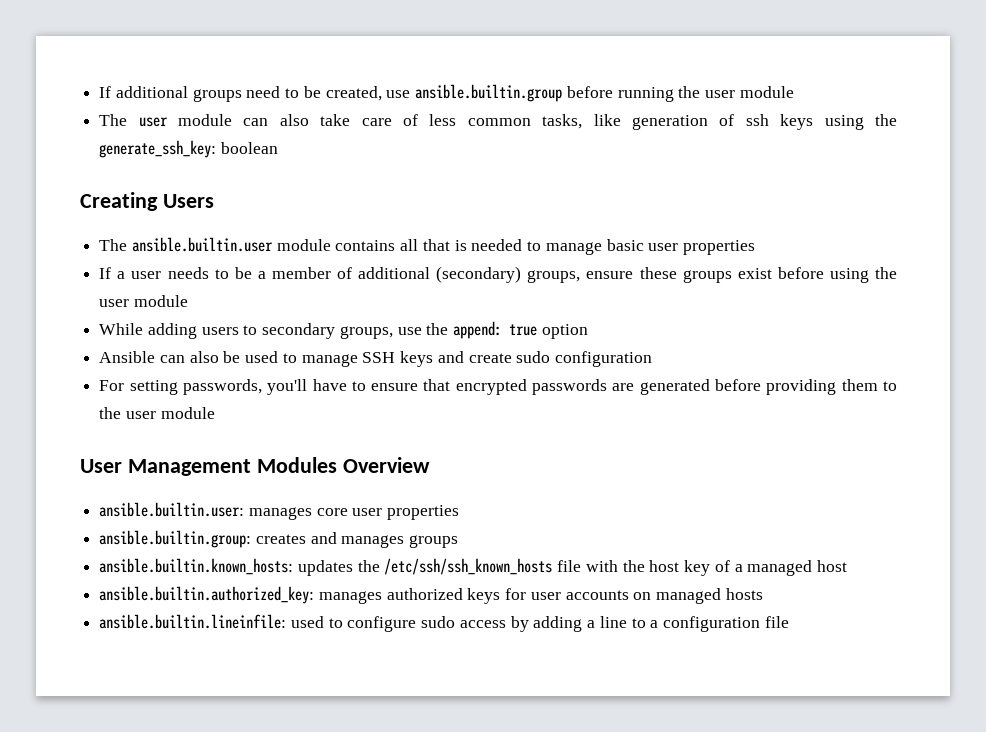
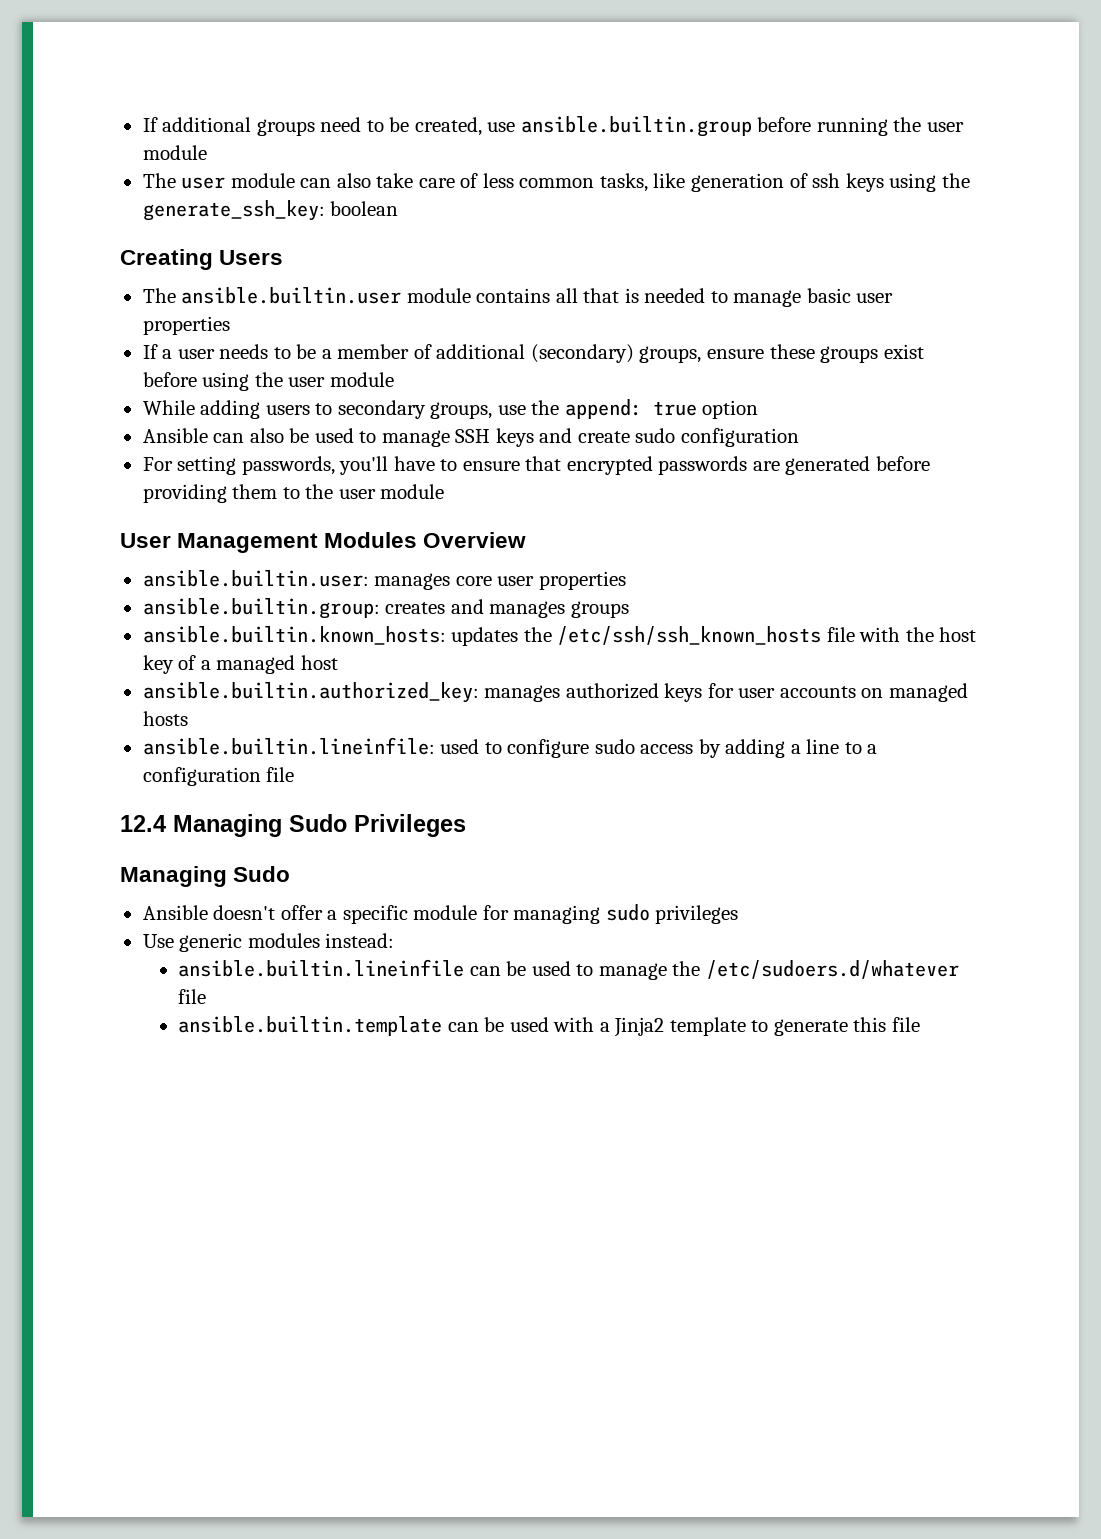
+ 12.4 Managing Sudo Privileges
+ Managing Sudo
+ Ansible doesn't offer a specific module for managing sudo privileges
+ Use generic modules instead:
+ ansible.builtin.lineinfile can be used to manage the /etc/sudoers.d/whatever file
+ ansible.builtin.template can be used with a Jinja2 template to generate this file

